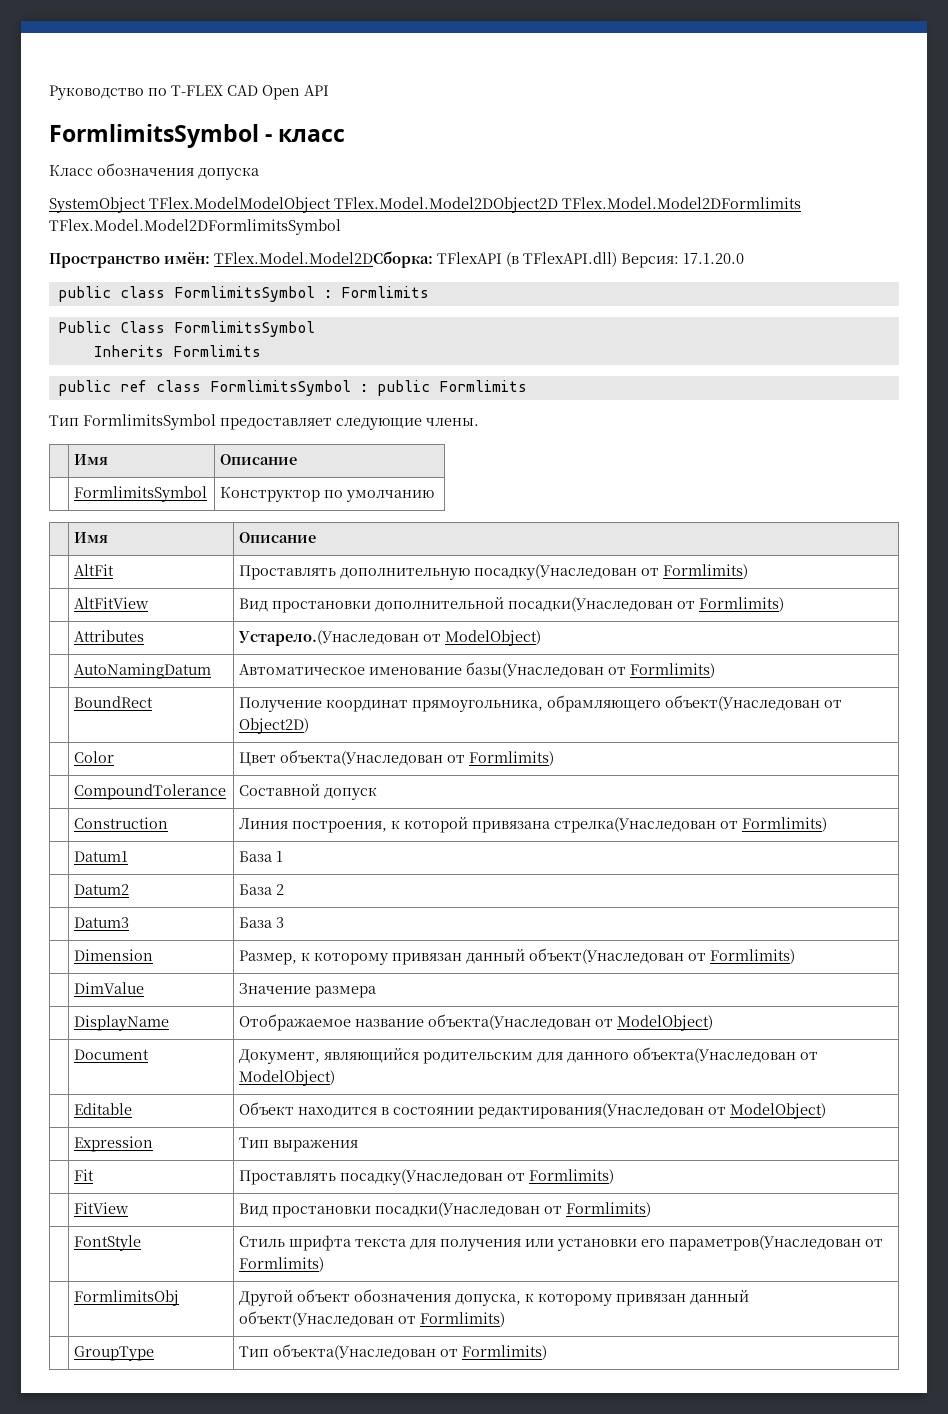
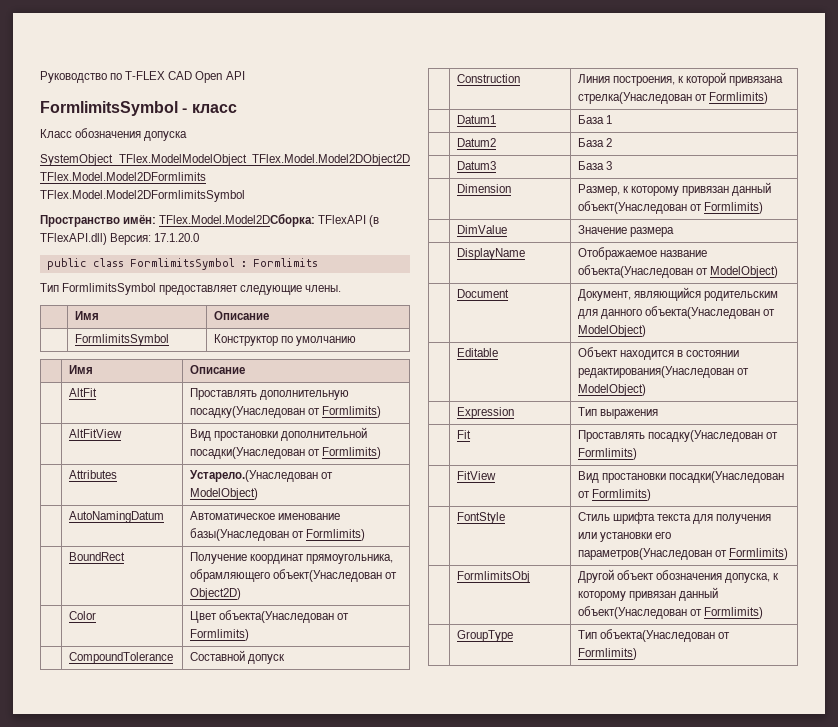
- Public Class FormlimitsSymbol
- Inherits Formlimits
- public ref class FormlimitsSymbol : public Formlimits

